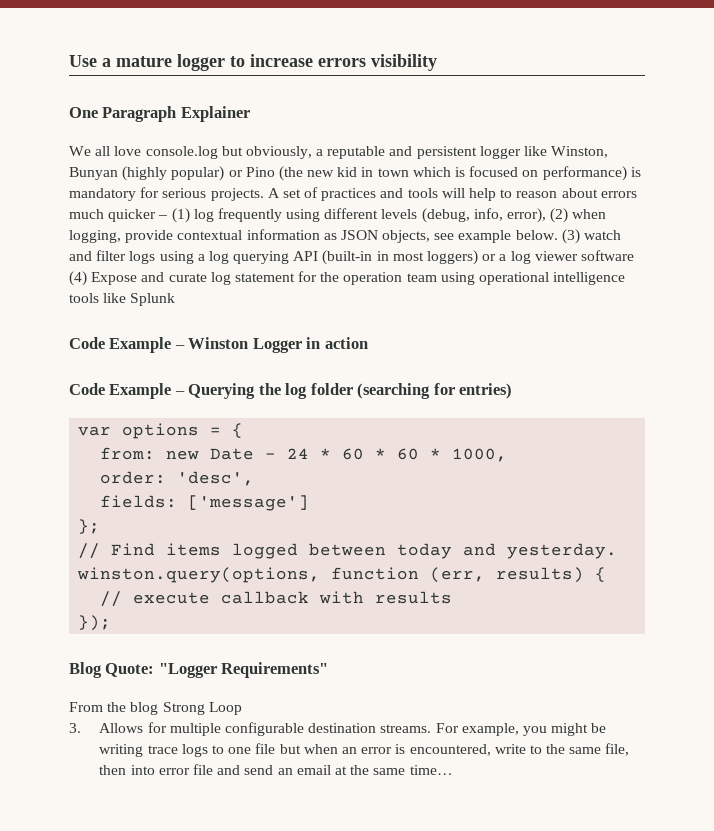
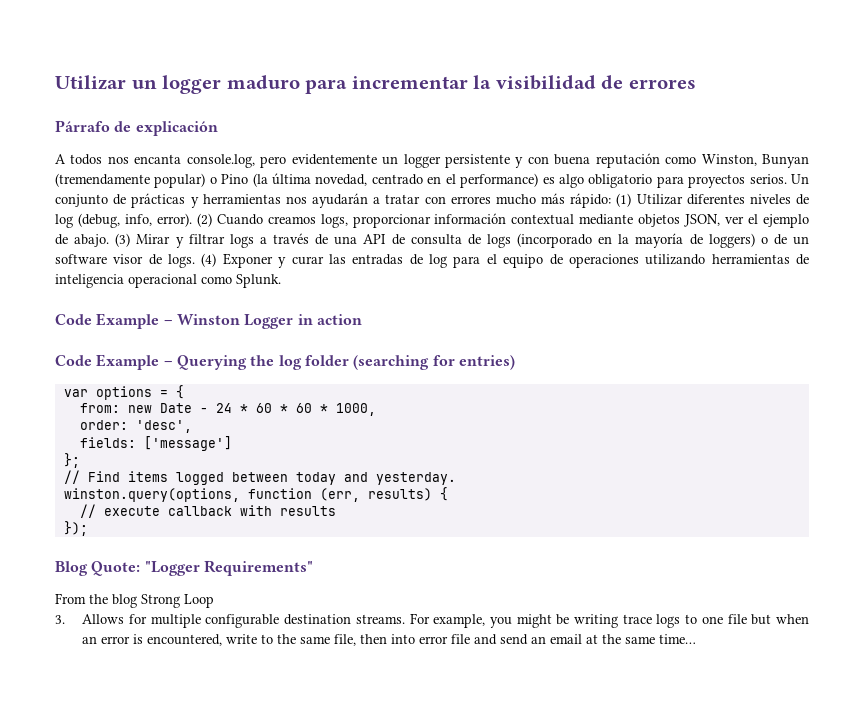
- Use a mature logger to increase errors visibility
- One Paragraph Explainer
- We all love console.log but obviously, a reputable and persistent logger like Winston, Bunyan (highly popular) or Pino (the new kid in town which is focused on performance) is mandatory for serious projects. A set of practices and tools will help to reason about errors much quicker – (1) log frequently using different levels (debug, info, error), (2) when logging, provide contextual information as JSON objects, see example below. (3) watch and filter logs using a log querying API (built-in in most loggers) or a log viewer software (4) Expose and curate log statement for the operation team using operational intelligence tools like Splunk
+ Utilizar un logger maduro para incrementar la visibilidad de errores
+ Párrafo de explicación
+ A todos nos encanta console.log, pero evidentemente un logger persistente y con buena reputación como Winston, Bunyan (tremendamente popular) o Pino (la última novedad, centrado en el performance) es algo obligatorio para proyectos serios. Un conjunto de prácticas y herramientas nos ayudarán a tratar con errores mucho más rápido: (1) Utilizar diferentes niveles de log (debug, info, error). (2) Cuando creamos logs, proporcionar información contextual mediante objetos JSON, ver el ejemplo de abajo. (3) Mirar y filtrar logs a través de una API de consulta de logs (incorporado en la mayoría de loggers) o de un software visor de logs. (4) Exponer y curar las entradas de log para el equipo de operaciones utilizando herramientas de inteligencia operacional como Splunk.

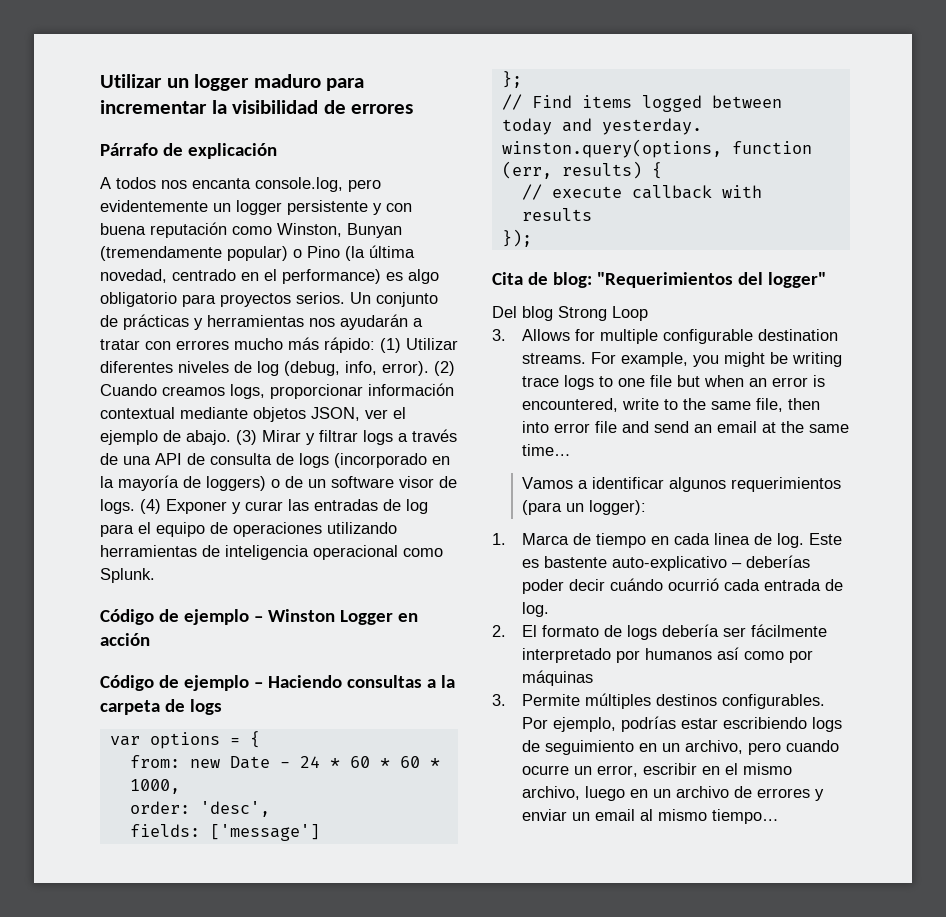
- Code Example – Winston Logger in action
- Code Example – Querying the log folder (searching for entries)
+ Código de ejemplo – Winston Logger en acción
+ Código de ejemplo – Haciendo consultas a la carpeta de logs
- Blog Quote: "Logger Requirements"
- From the blog Strong Loop
+ Cita de blog: "Requerimientos del logger"
+ Del blog Strong Loop
+ Vamos a identificar algunos requerimientos (para un logger):
+ 1. Marca de tiempo en cada linea de log. Este es bastente auto-explicativo – deberías poder decir cuándo ocurrió cada entrada de log.
+ 2. El formato de logs debería ser fácilmente interpretado por humanos así como por máquinas
+ 3. Permite múltiples destinos configurables. Por ejemplo, podrías estar escribiendo logs de seguimiento en un archivo, pero cuando ocurre un error, escribir en el mismo archivo, luego en un archivo de errores y enviar un email al mismo tiempo…

